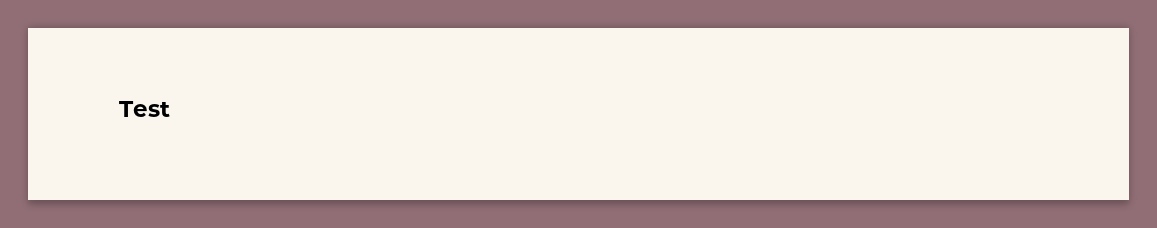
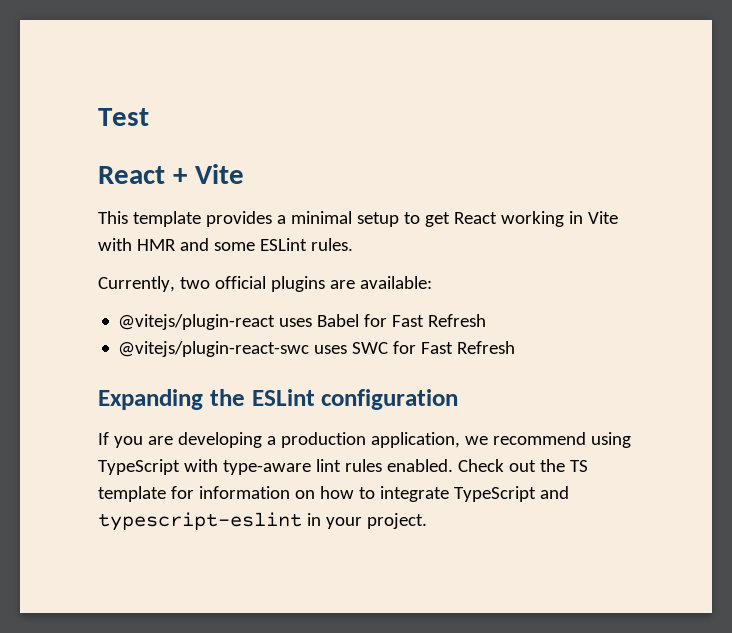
+ React + Vite
+ This template provides a minimal setup to get React working in Vite with HMR and some ESLint rules.
+ Currently, two official plugins are available:
+ @vitejs/plugin-react uses Babel for Fast Refresh
+ @vitejs/plugin-react-swc uses SWC for Fast Refresh
+ Expanding the ESLint configuration
+ If you are developing a production application, we recommend using TypeScript with type-aware lint rules enabled. Check out the TS template for information on how to integrate TypeScript and typescript-eslint in your project.

